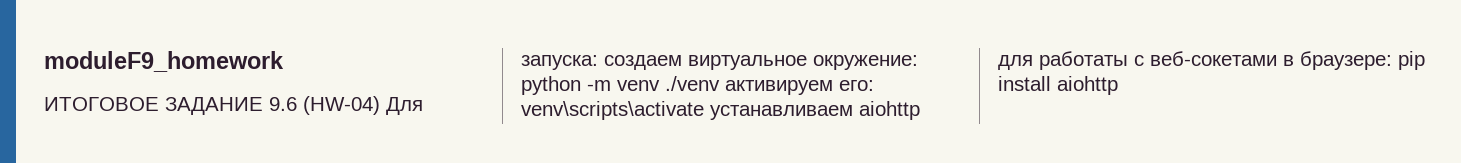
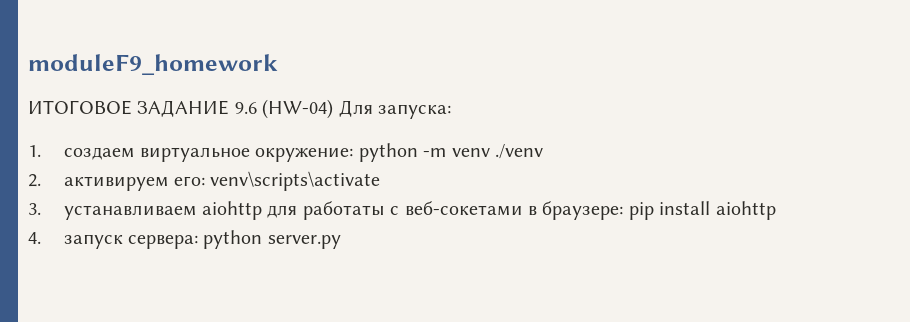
- ИТОГОВОЕ ЗАДАНИЕ 9.6 (HW-04) Для запуска: создаем виртуальное окружение: python -m venv ./venv активируем его: venv\scripts\activate устанавливаем aiohttp для работаты с веб-сокетами в браузере: pip install aiohttp
+ ИТОГОВОЕ ЗАДАНИЕ 9.6 (HW-04) Для запуска:
+ 1. создаем виртуальное окружение: python -m venv ./venv
+ 2. активируем его: venv\scripts\activate
+ 3. устанавливаем aiohttp для работаты с веб-сокетами в браузере: pip install aiohttp
+ 4. запуск сервера: python server.py

